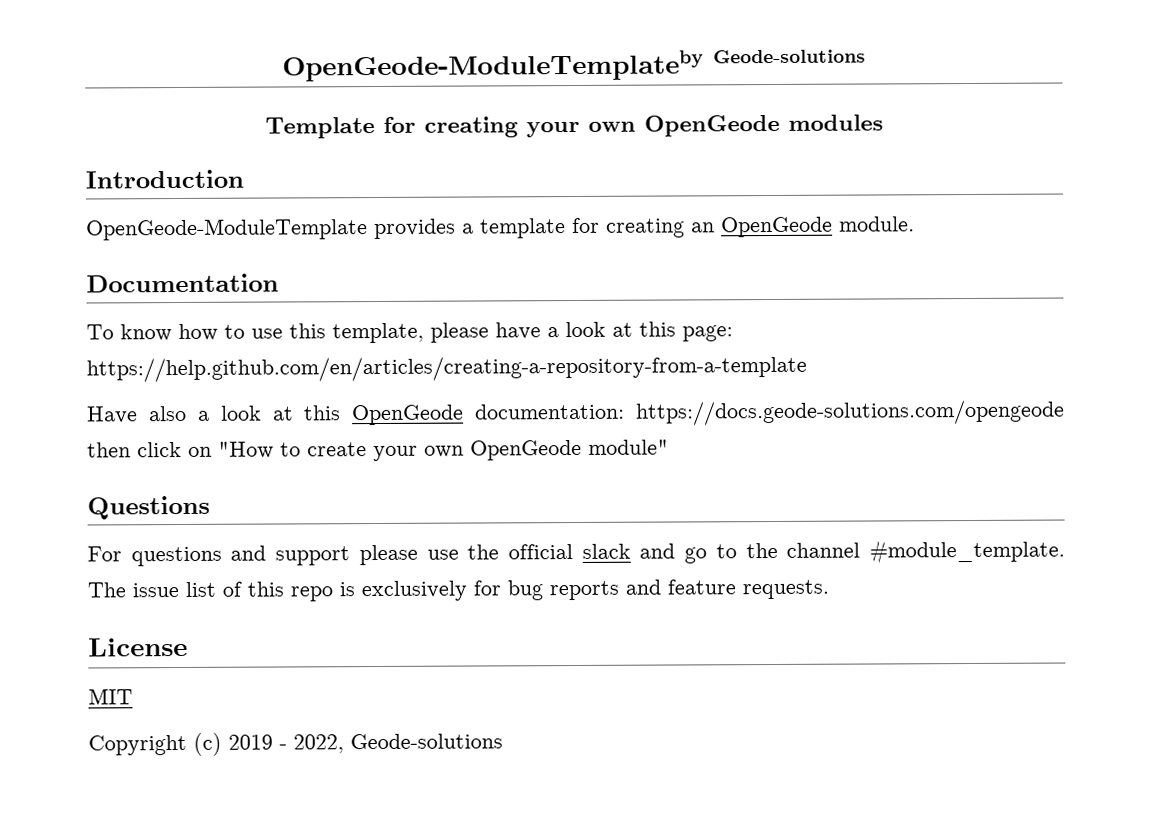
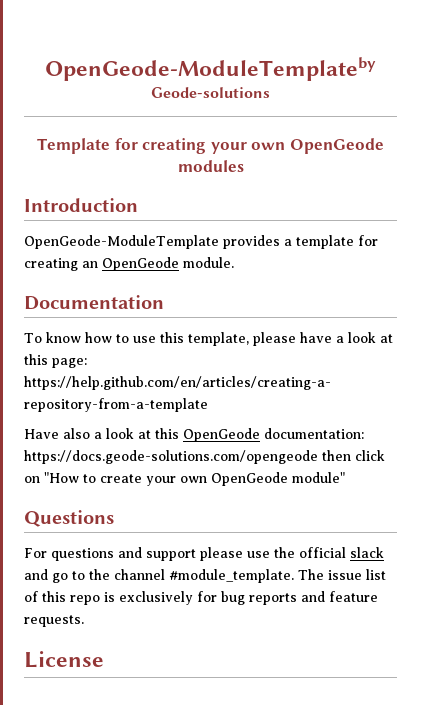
- MIT
- Copyright (c) 2019 - 2022, Geode-solutions

